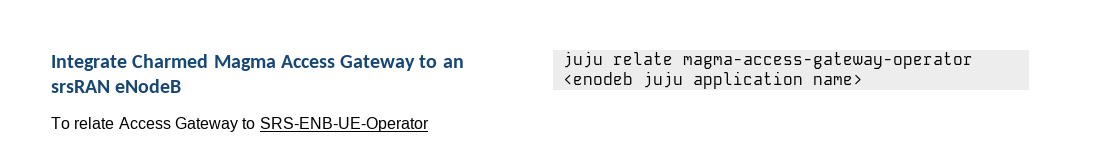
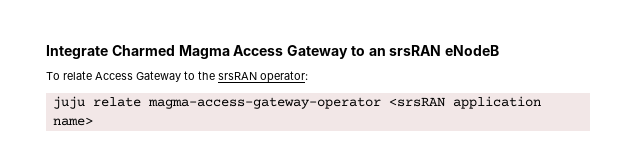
- To relate Access Gateway to SRS-ENB-UE-Operator
+ To relate Access Gateway to the srsRAN operator:
- juju relate magma-access-gateway-operator <enodeb juju application name>
+ juju relate magma-access-gateway-operator <srsRAN application name>

